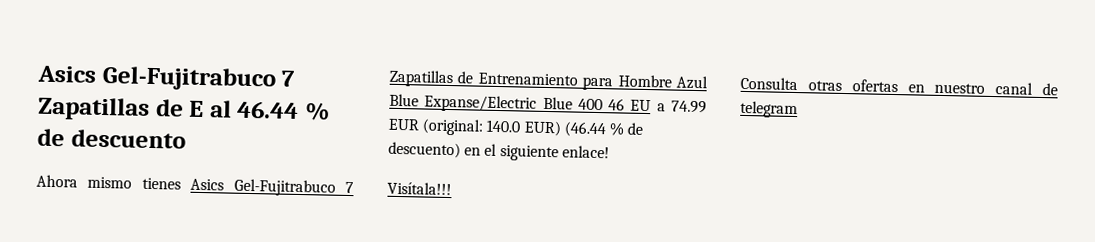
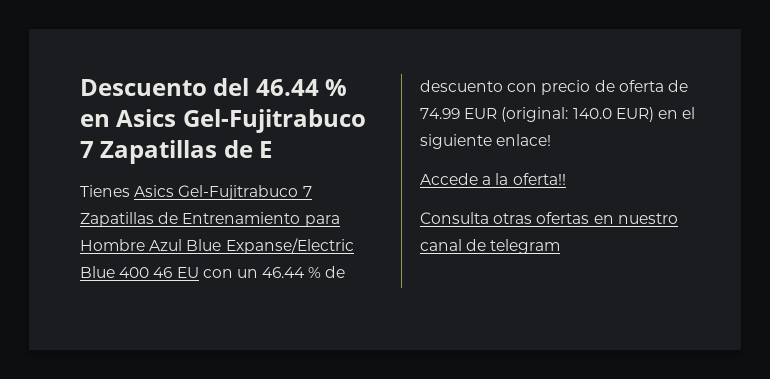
- Asics Gel-Fujitrabuco 7 Zapatillas de E al 46.44 % de descuento
- Ahora mismo tienes Asics Gel-Fujitrabuco 7 Zapatillas de Entrenamiento para Hombre Azul Blue Expanse/Electric Blue 400 46 EU a 74.99 EUR (original: 140.0 EUR) (46.44 % de descuento) en el siguiente enlace!
+ Descuento del 46.44 % en Asics Gel-Fujitrabuco 7 Zapatillas de E
+ Tienes Asics Gel-Fujitrabuco 7 Zapatillas de Entrenamiento para Hombre Azul Blue Expanse/Electric Blue 400 46 EU con un 46.44 % de descuento con precio de oferta de 74.99 EUR (original: 140.0 EUR) en el siguiente enlace!
- Visítala!!!
+ Accede a la oferta!!

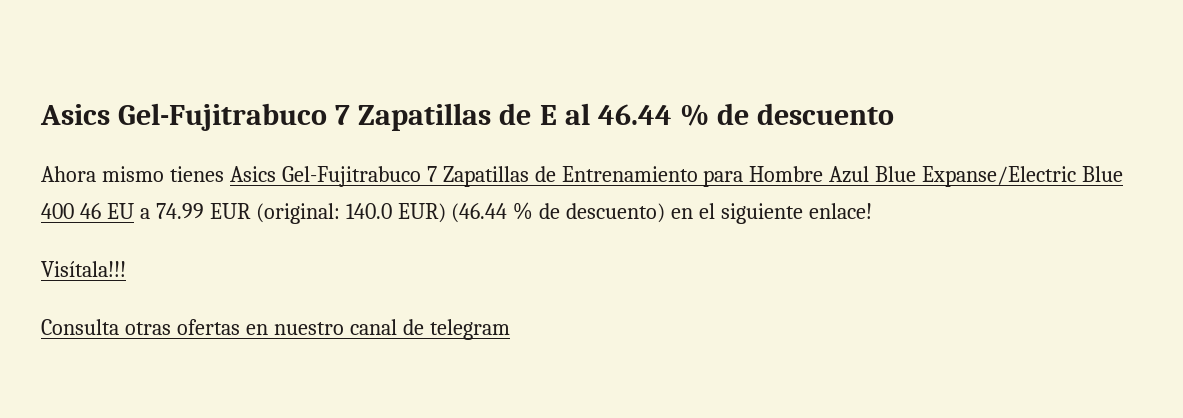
- Descuento del 46.44 % en Asics Gel-Fujitrabuco 7 Zapatillas de E
- Tienes Asics Gel-Fujitrabuco 7 Zapatillas de Entrenamiento para Hombre Azul Blue Expanse/Electric Blue 400 46 EU con un 46.44 % de descuento con precio de oferta de 74.99 EUR (original: 140.0 EUR) en el siguiente enlace!
+ Asics Gel-Fujitrabuco 7 Zapatillas de E al 46.44 % de descuento
+ Ahora mismo tienes Asics Gel-Fujitrabuco 7 Zapatillas de Entrenamiento para Hombre Azul Blue Expanse/Electric Blue 400 46 EU a 74.99 EUR (original: 140.0 EUR) (46.44 % de descuento) en el siguiente enlace!
- Accede a la oferta!!
+ Visítala!!!

